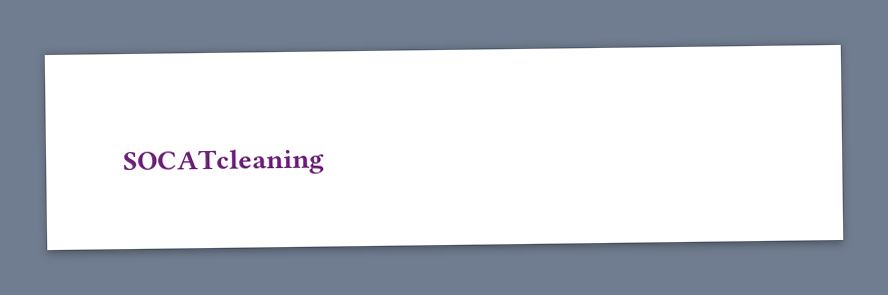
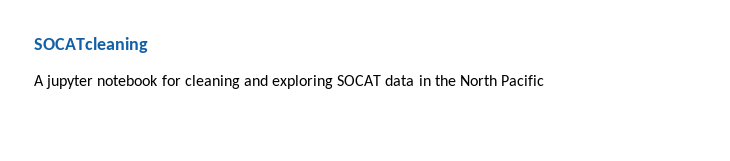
+ A jupyter notebook for cleaning and exploring SOCAT data in the North Pacific

